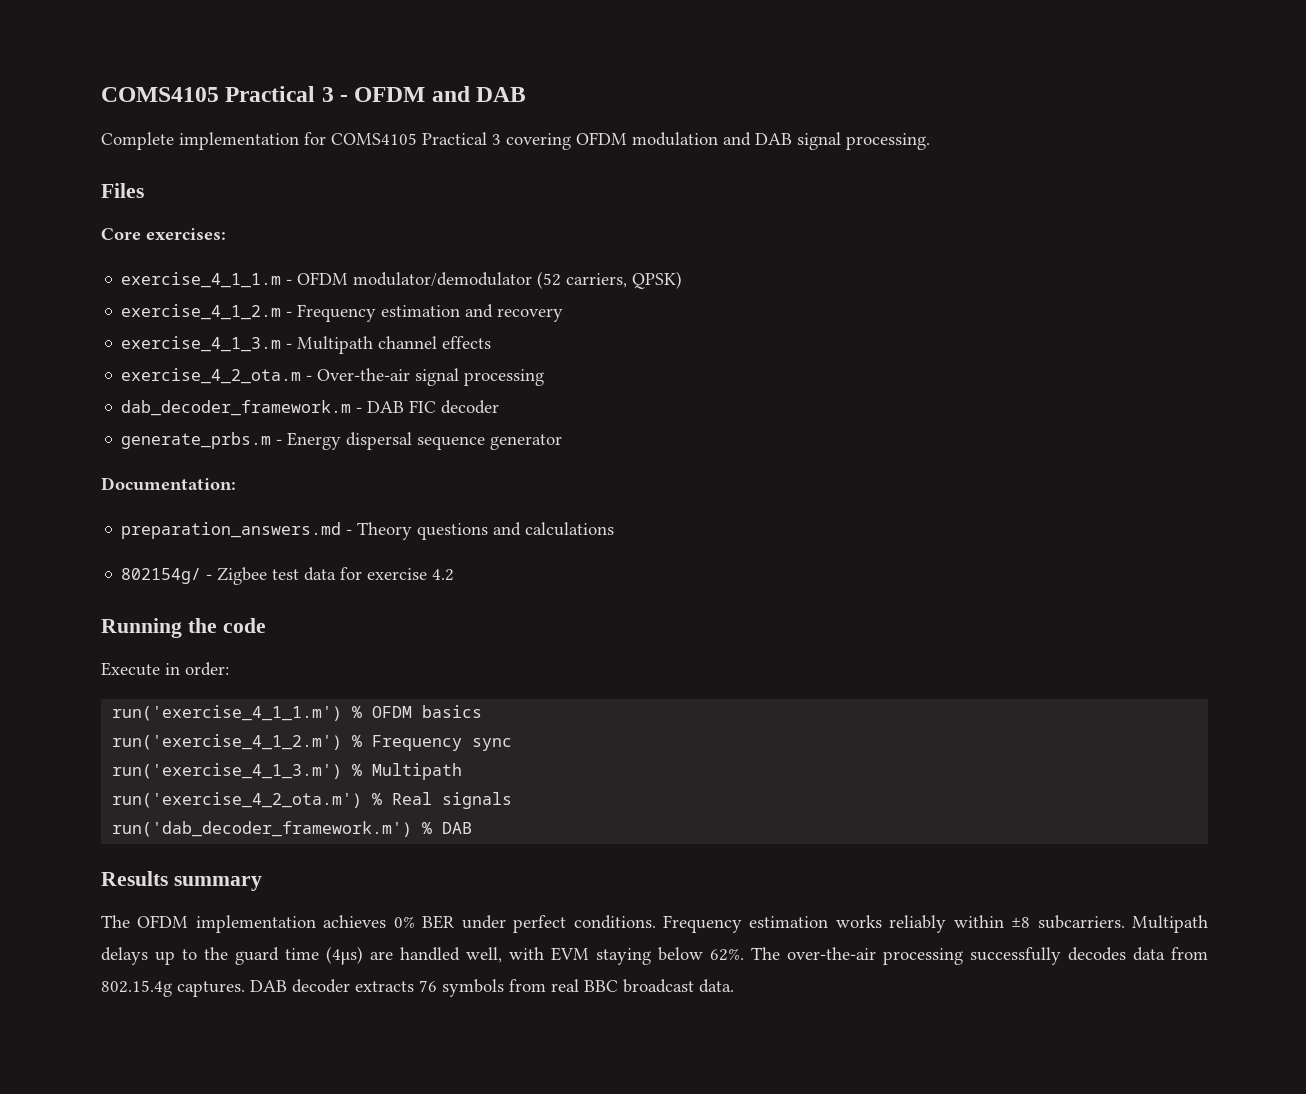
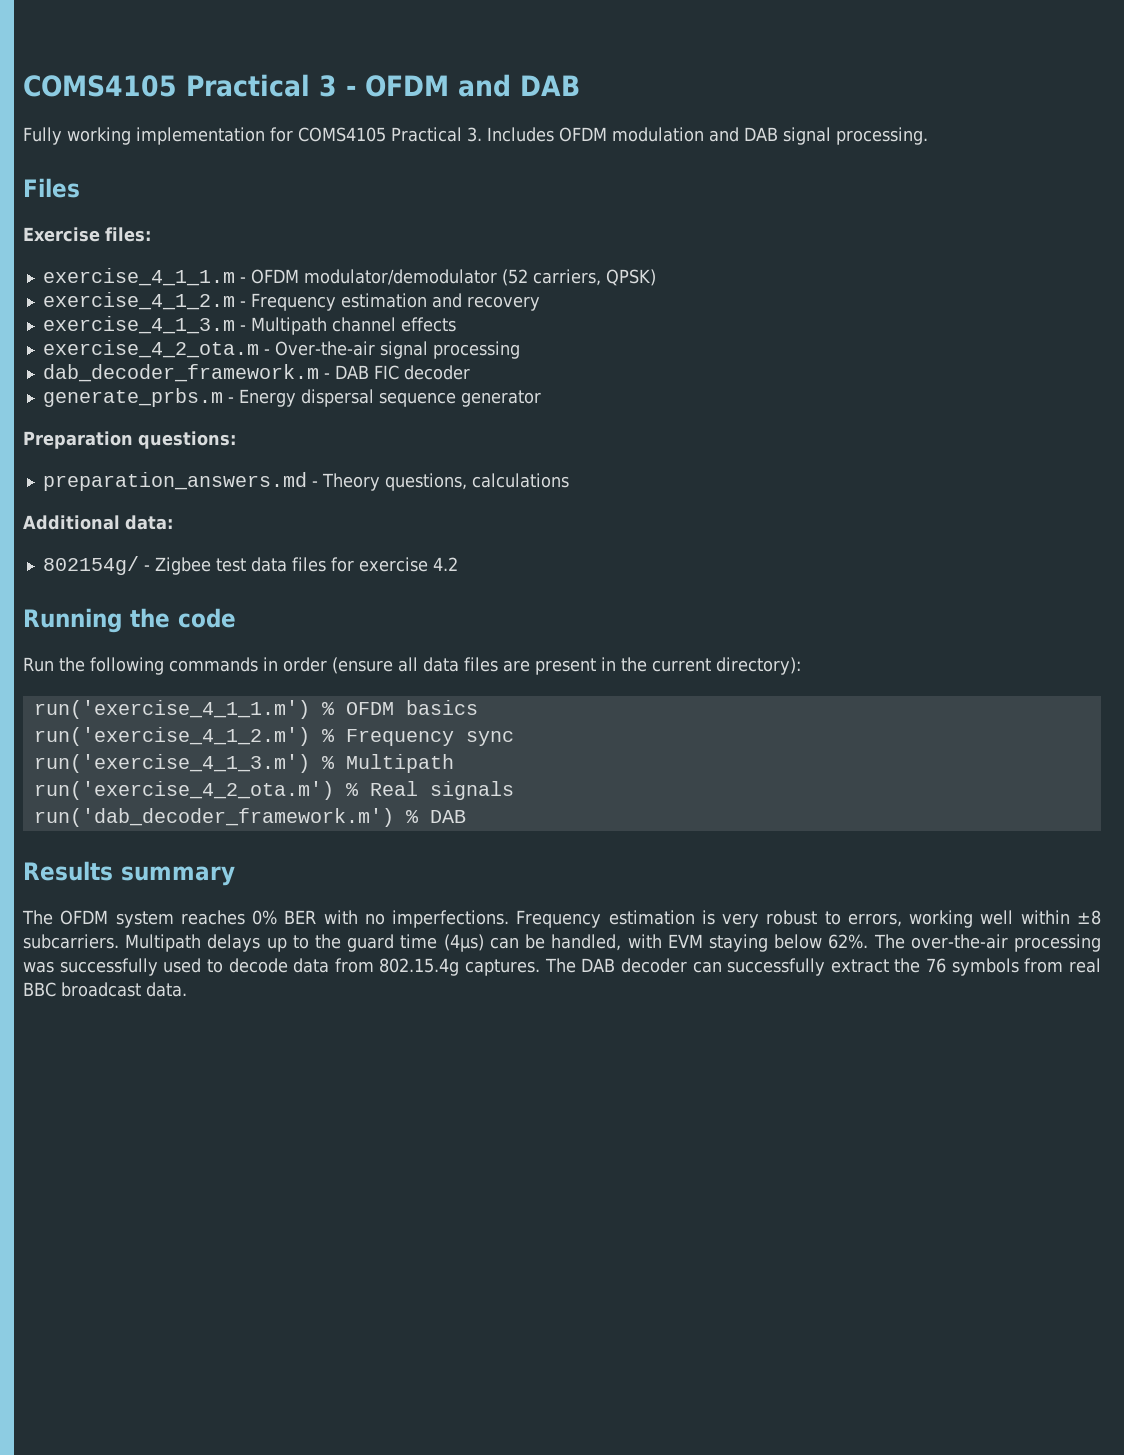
- Complete implementation for COMS4105 Practical 3 covering OFDM modulation and DAB signal processing.
+ Fully working implementation for COMS4105 Practical 3. Includes OFDM modulation and DAB signal processing.
- Core exercises:
+ Exercise files:
- Documentation:
+ Preparation questions:
- preparation_answers.md - Theory questions and calculations
+ preparation_answers.md - Theory questions, calculations
+ Additional data:
- 802154g/ - Zigbee test data for exercise 4.2
+ 802154g/ - Zigbee test data files for exercise 4.2
- Execute in order:
+ Run the following commands in order (ensure all data files are present in the current directory):
- The OFDM implementation achieves 0% BER under perfect conditions. Frequency estimation works reliably within ±8 subcarriers.
+ The OFDM system reaches 0% BER with no imperfections. Frequency estimation is very robust to errors, working well within ±8 subcarriers.
- Multipath delays up to the guard time (4μs) are handled well, with EVM staying below 62%.
+ Multipath delays up to the guard time (4μs) can be handled, with EVM staying below 62%.
- The over-the-air processing successfully decodes data from 802.15.4g captures.
+ The over-the-air processing was successfully used to decode data from 802.15.4g captures.
- DAB decoder extracts 76 symbols from real BBC broadcast data.
+ The DAB decoder can successfully extract the 76 symbols from real BBC broadcast data.

